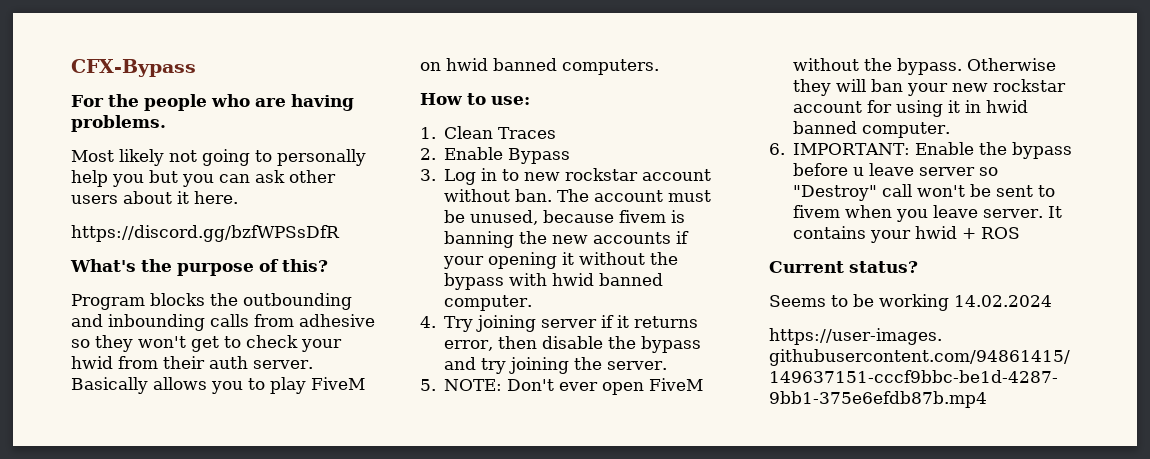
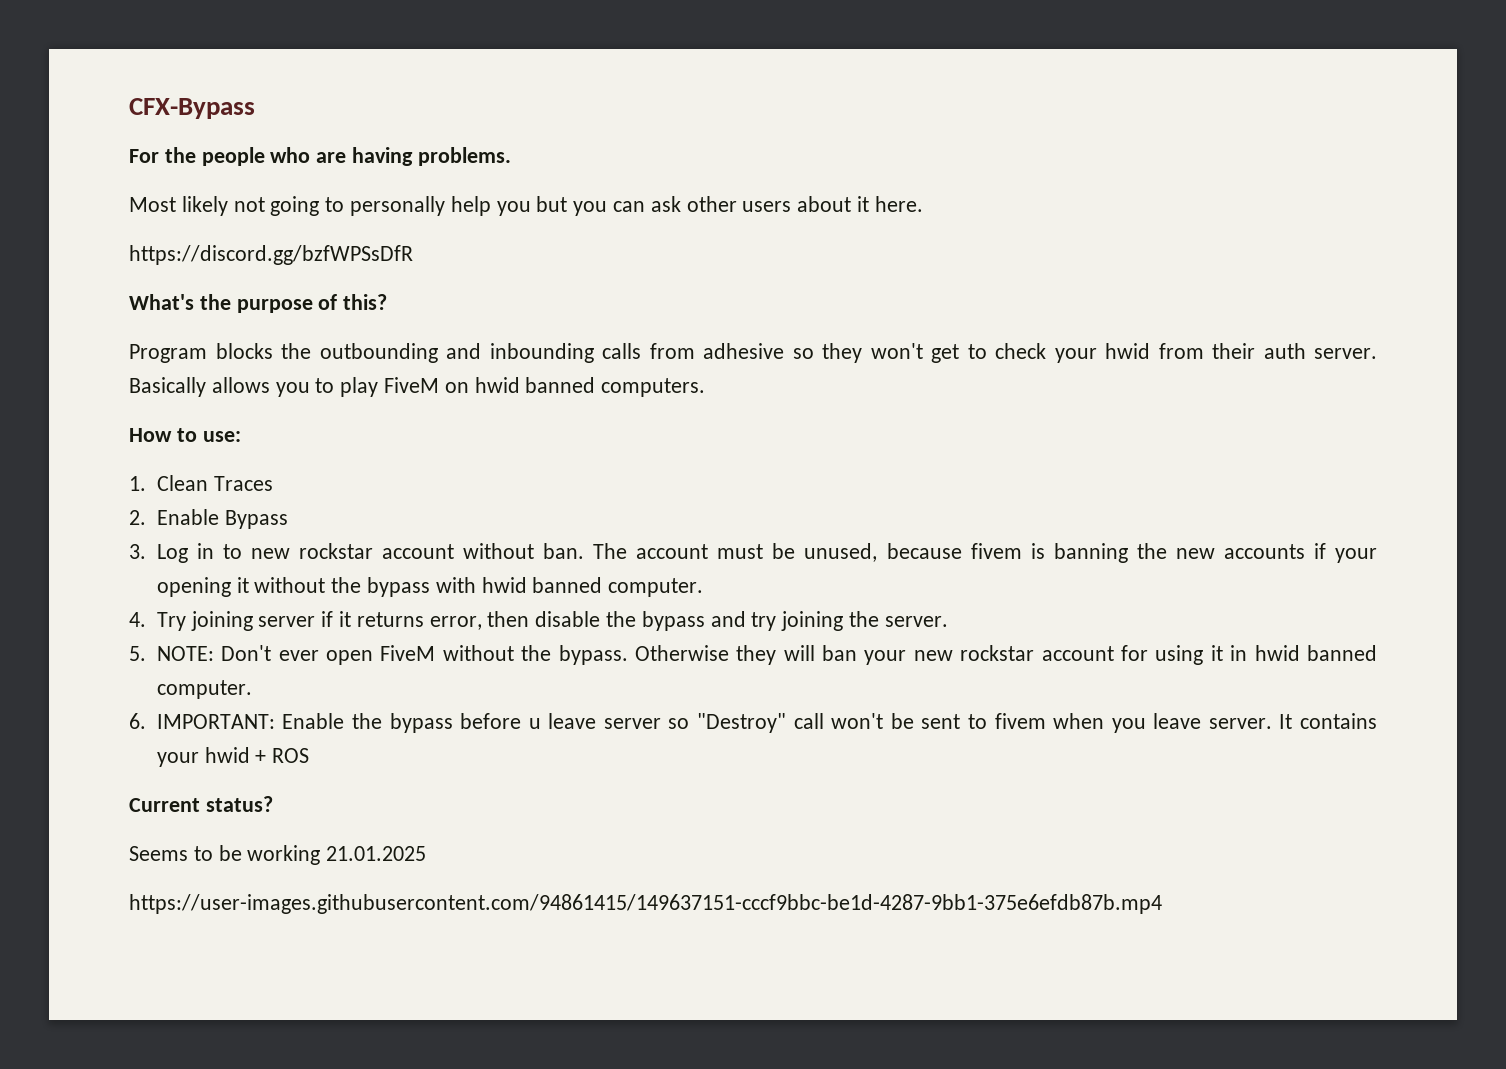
- Seems to be working 14.02.2024
+ Seems to be working 21.01.2025

